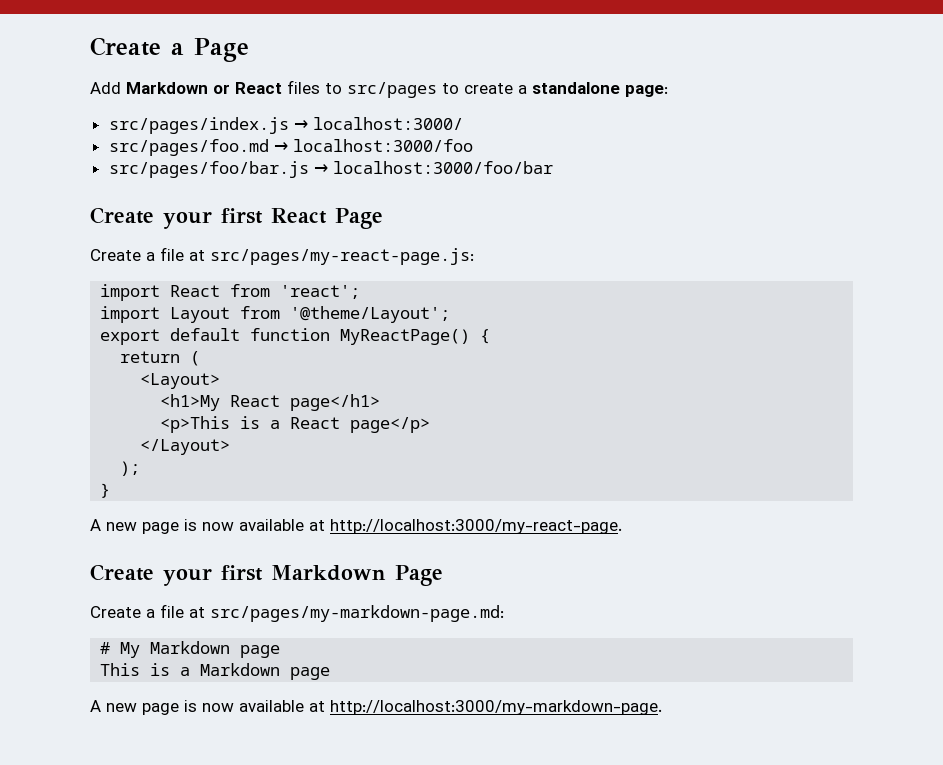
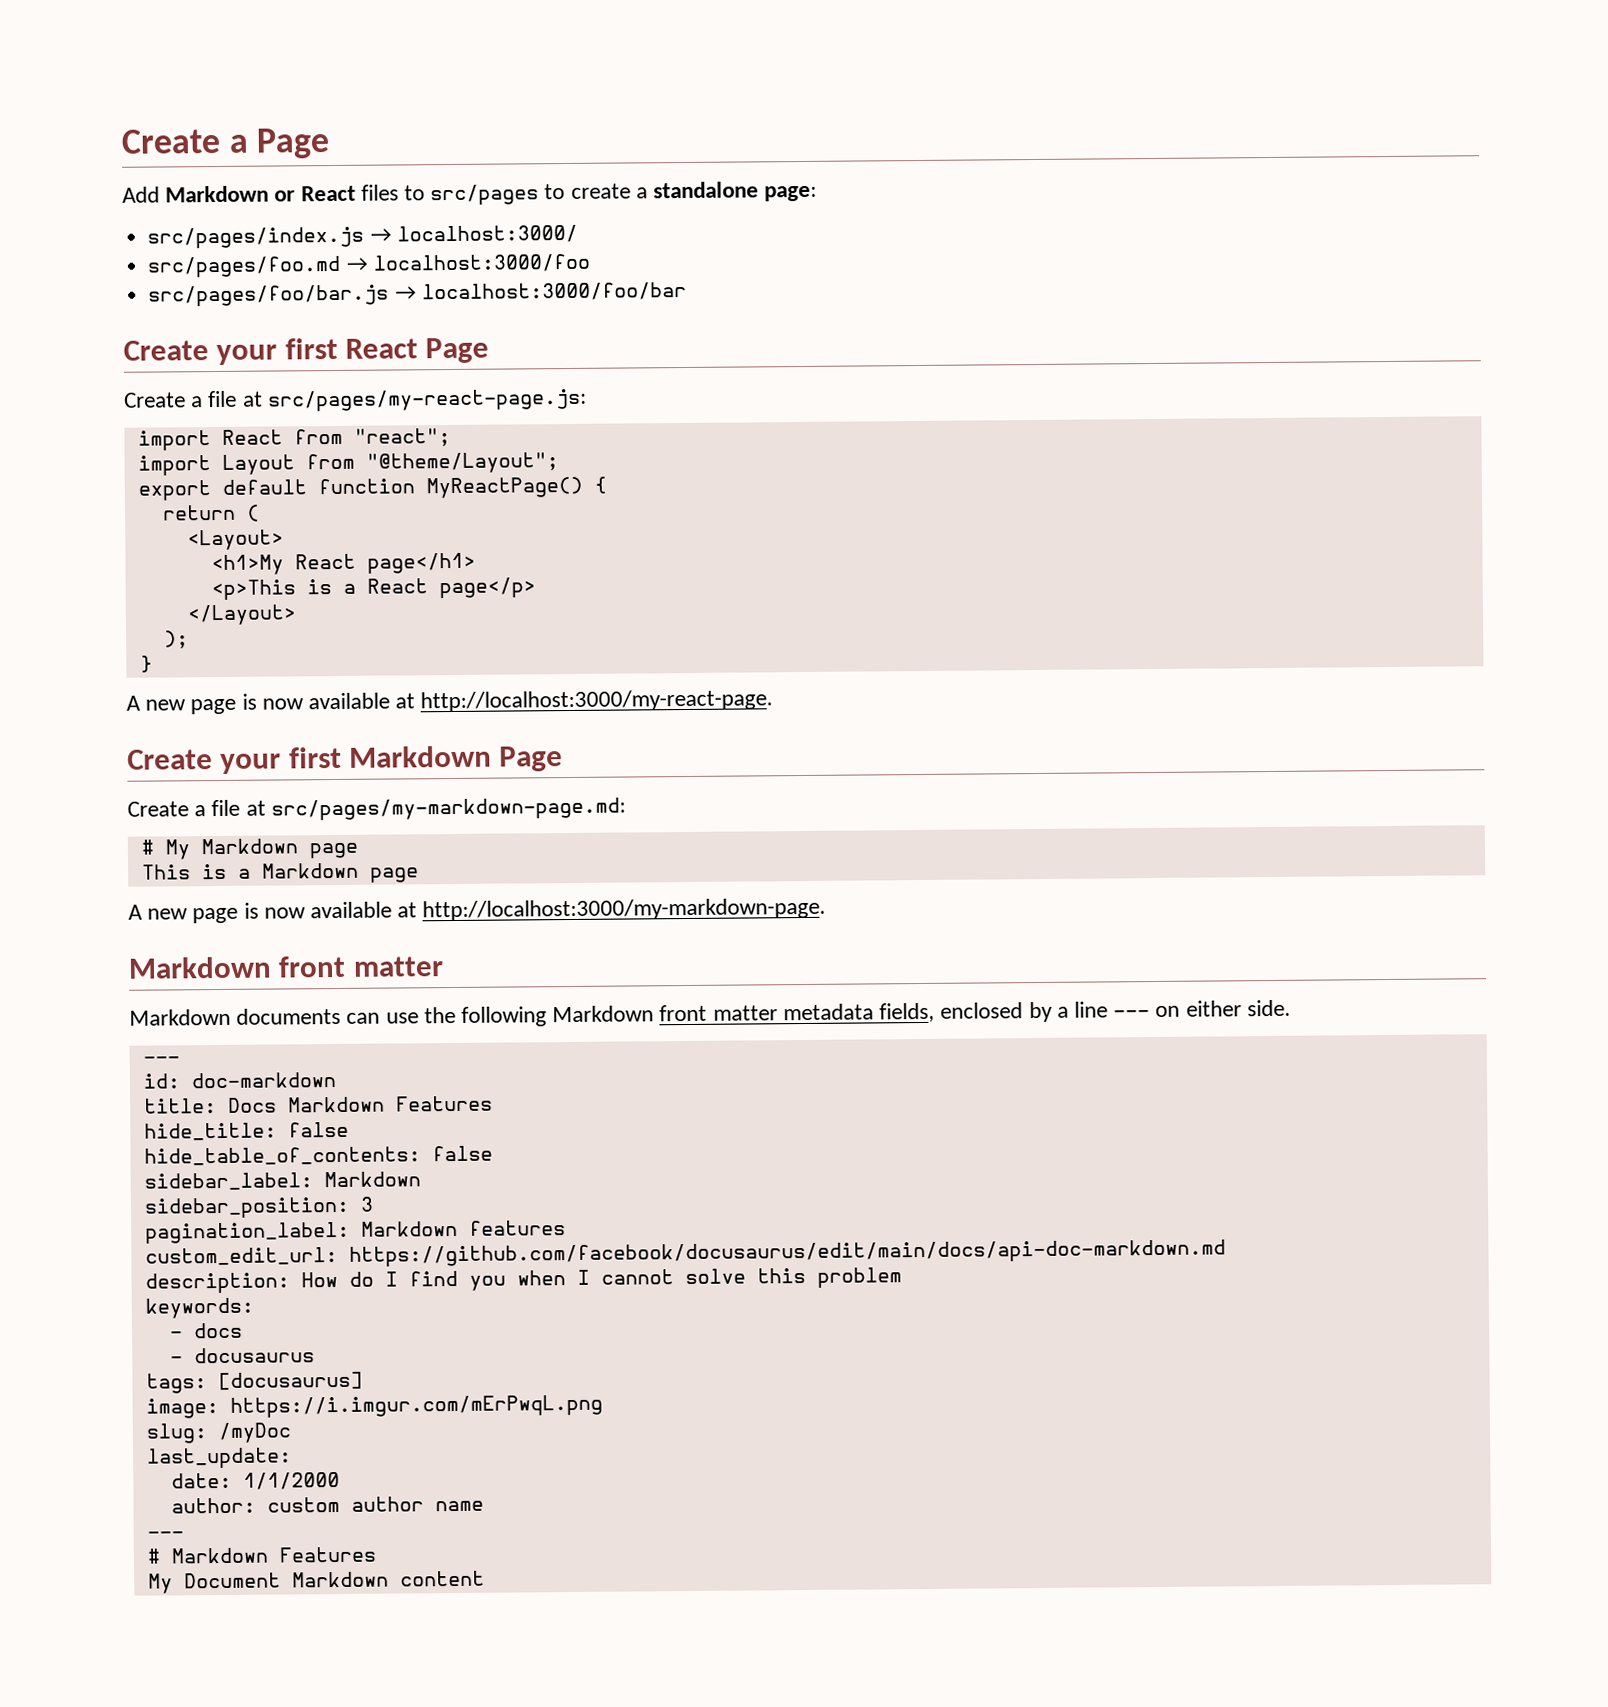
- import React from 'react';
+ import React from "react";
- import Layout from '@theme/Layout';
+ import Layout from "@theme/Layout";
  A new page is now available at http://localhost:3000/my-markdown-page.
+ Markdown front matter
+ Markdown documents can use the following Markdown front matter metadata fields, enclosed by a line --- on either side.
+ ---
+ id: doc-markdown
+ title: Docs Markdown Features
+ hide_title: false
+ hide_table_of_contents: false
+ sidebar_label: Markdown
+ sidebar_position: 3
+ pagination_label: Markdown features
+ custom_edit_url: https://github.com/facebook/docusaurus/edit/main/docs/api-doc-markdown.md
+ description: How do I find you when I cannot solve this problem
+ keywords:
+ - docs
+ - docusaurus
+ tags: [docusaurus]
+ image: https://i.imgur.com/mErPwqL.png
+ slug: /myDoc
+ last_update:
+ date: 1/1/2000
+ author: custom author name
+ ---
+ # Markdown Features
+ My Document Markdown content

